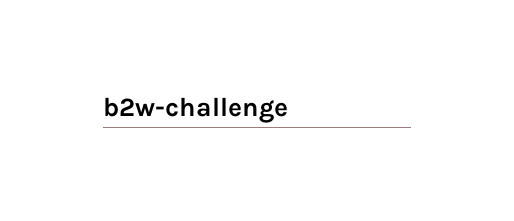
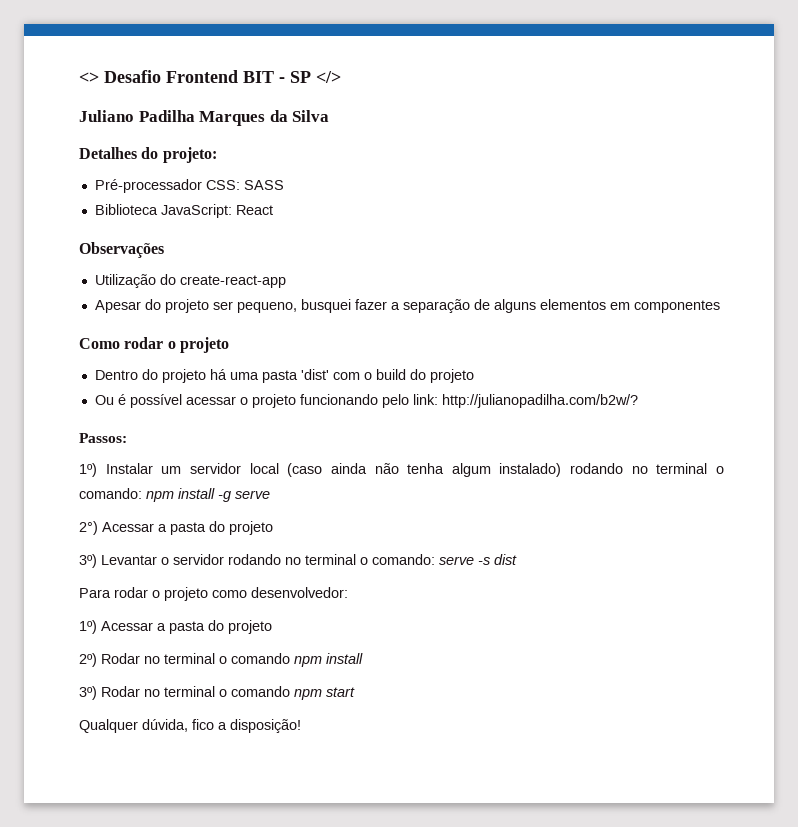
- b2w-challenge
+ <> Desafio Frontend BIT - SP </>
+ Juliano Padilha Marques da Silva
+ Detalhes do projeto:
+ Pré-processador CSS: SASS
+ Biblioteca JavaScript: React
+ Observações
+ Utilização do create-react-app
+ Apesar do projeto ser pequeno, busquei fazer a separação de alguns elementos em componentes
+ Como rodar o projeto
+ Dentro do projeto há uma pasta 'dist' com o build do projeto
+ Ou é possível acessar o projeto funcionando pelo link: http://julianopadilha.com/b2w/?
+ Passos:
+ 1º) Instalar um servidor local (caso ainda não tenha algum instalado) rodando no terminal o comando: npm install -g serve
+ 2°) Acessar a pasta do projeto
+ 3º) Levantar o servidor rodando no terminal o comando: serve -s dist
+ Para rodar o projeto como desenvolvedor:
+ 1º) Acessar a pasta do projeto
+ 2º) Rodar no terminal o comando npm install
+ 3º) Rodar no terminal o comando npm start
+ Qualquer dúvida, fico a disposição!

